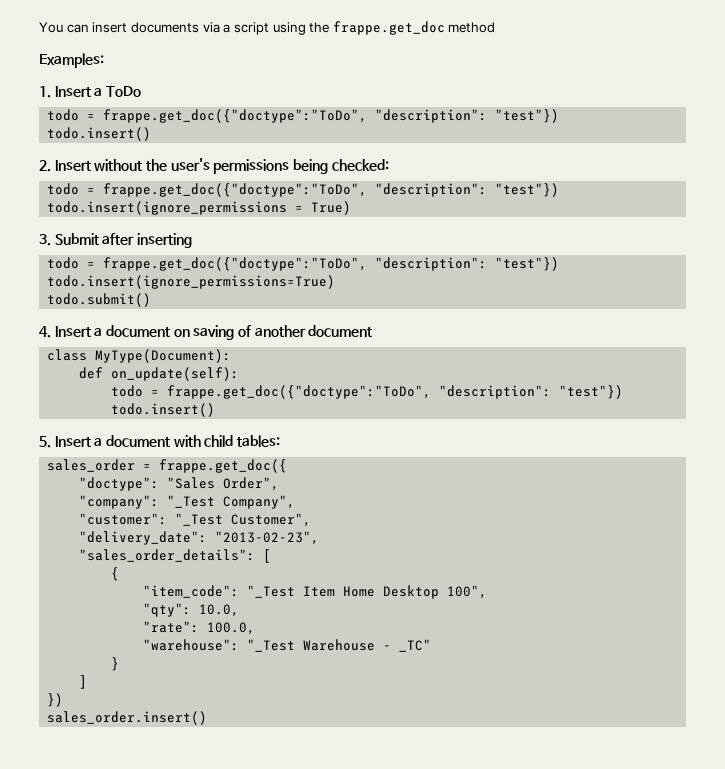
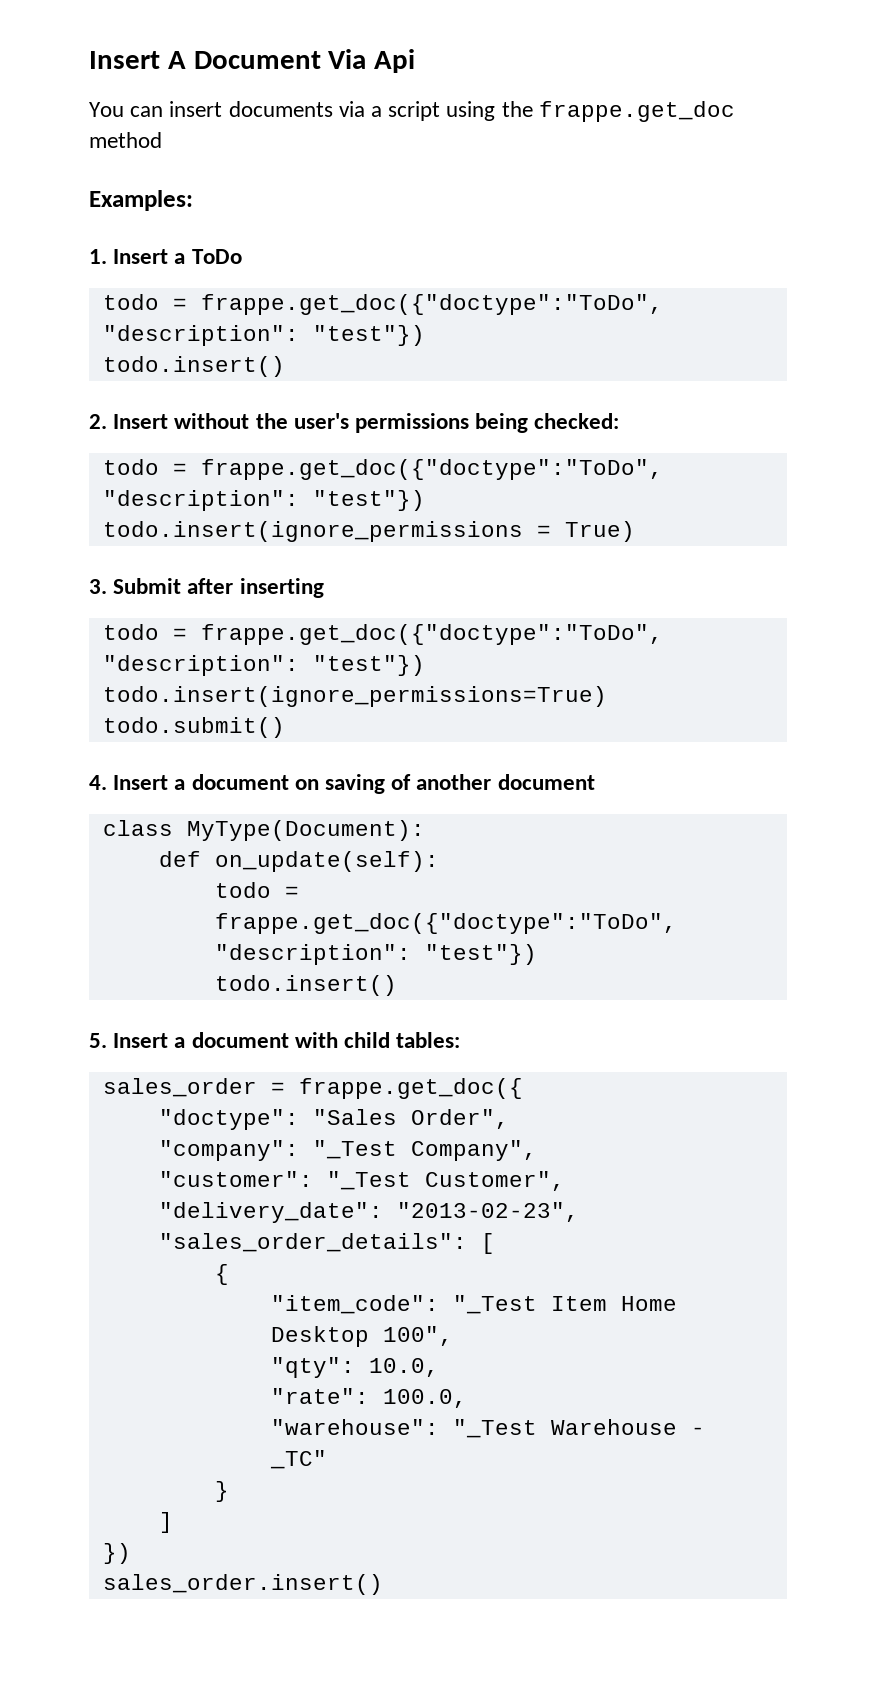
+ Insert A Document Via Api

